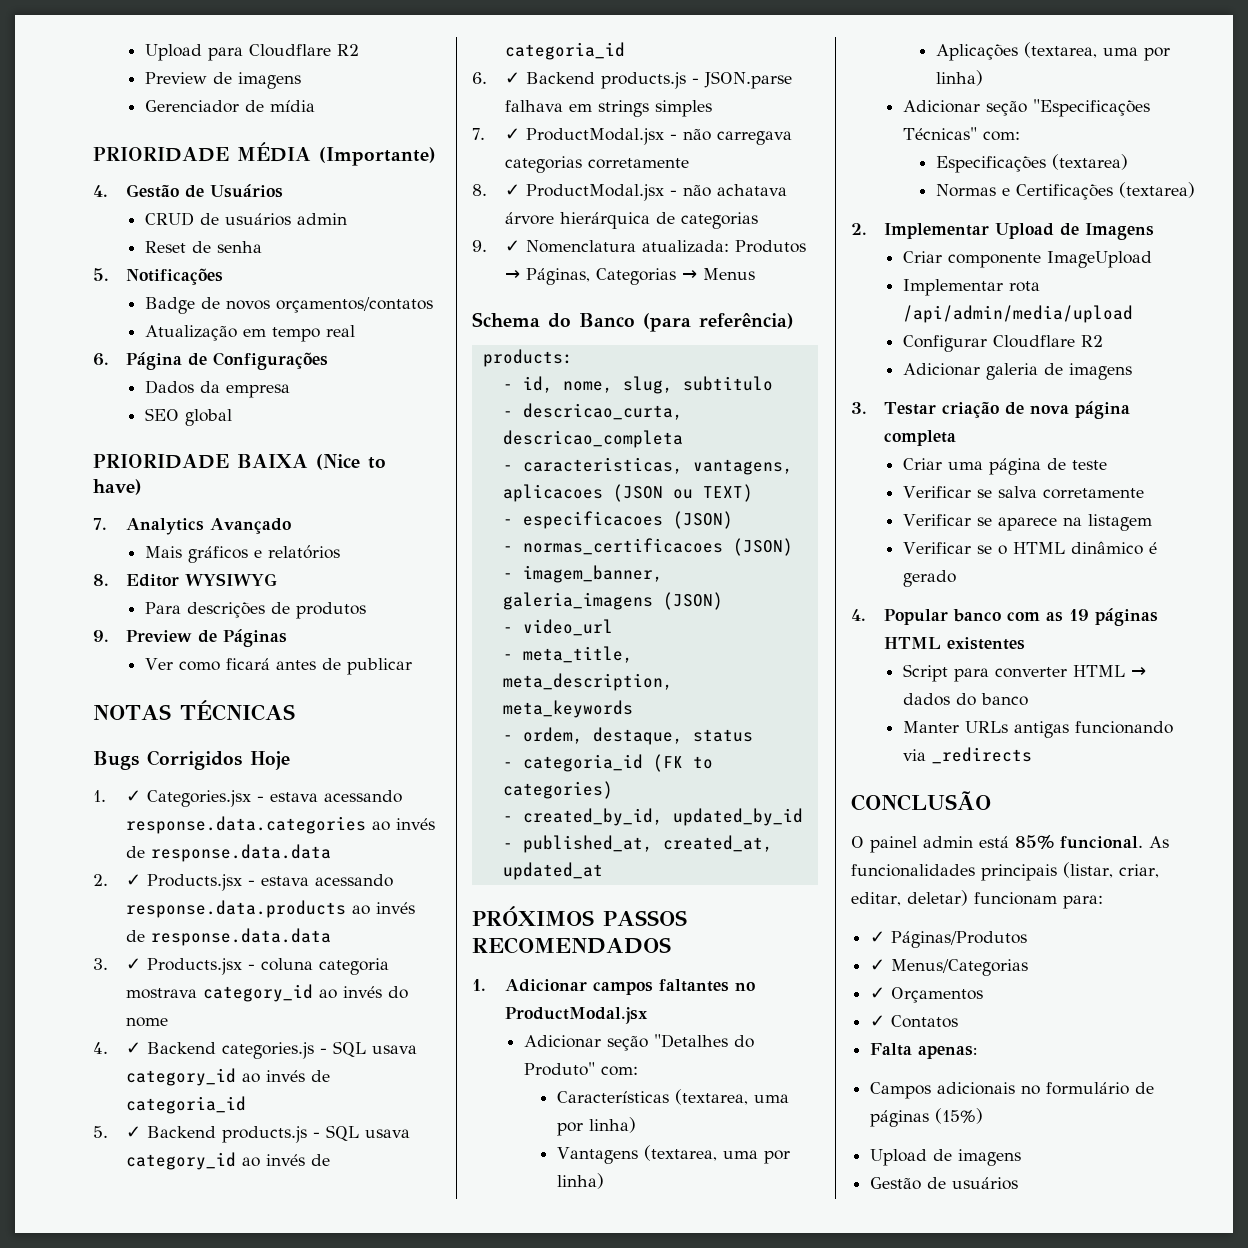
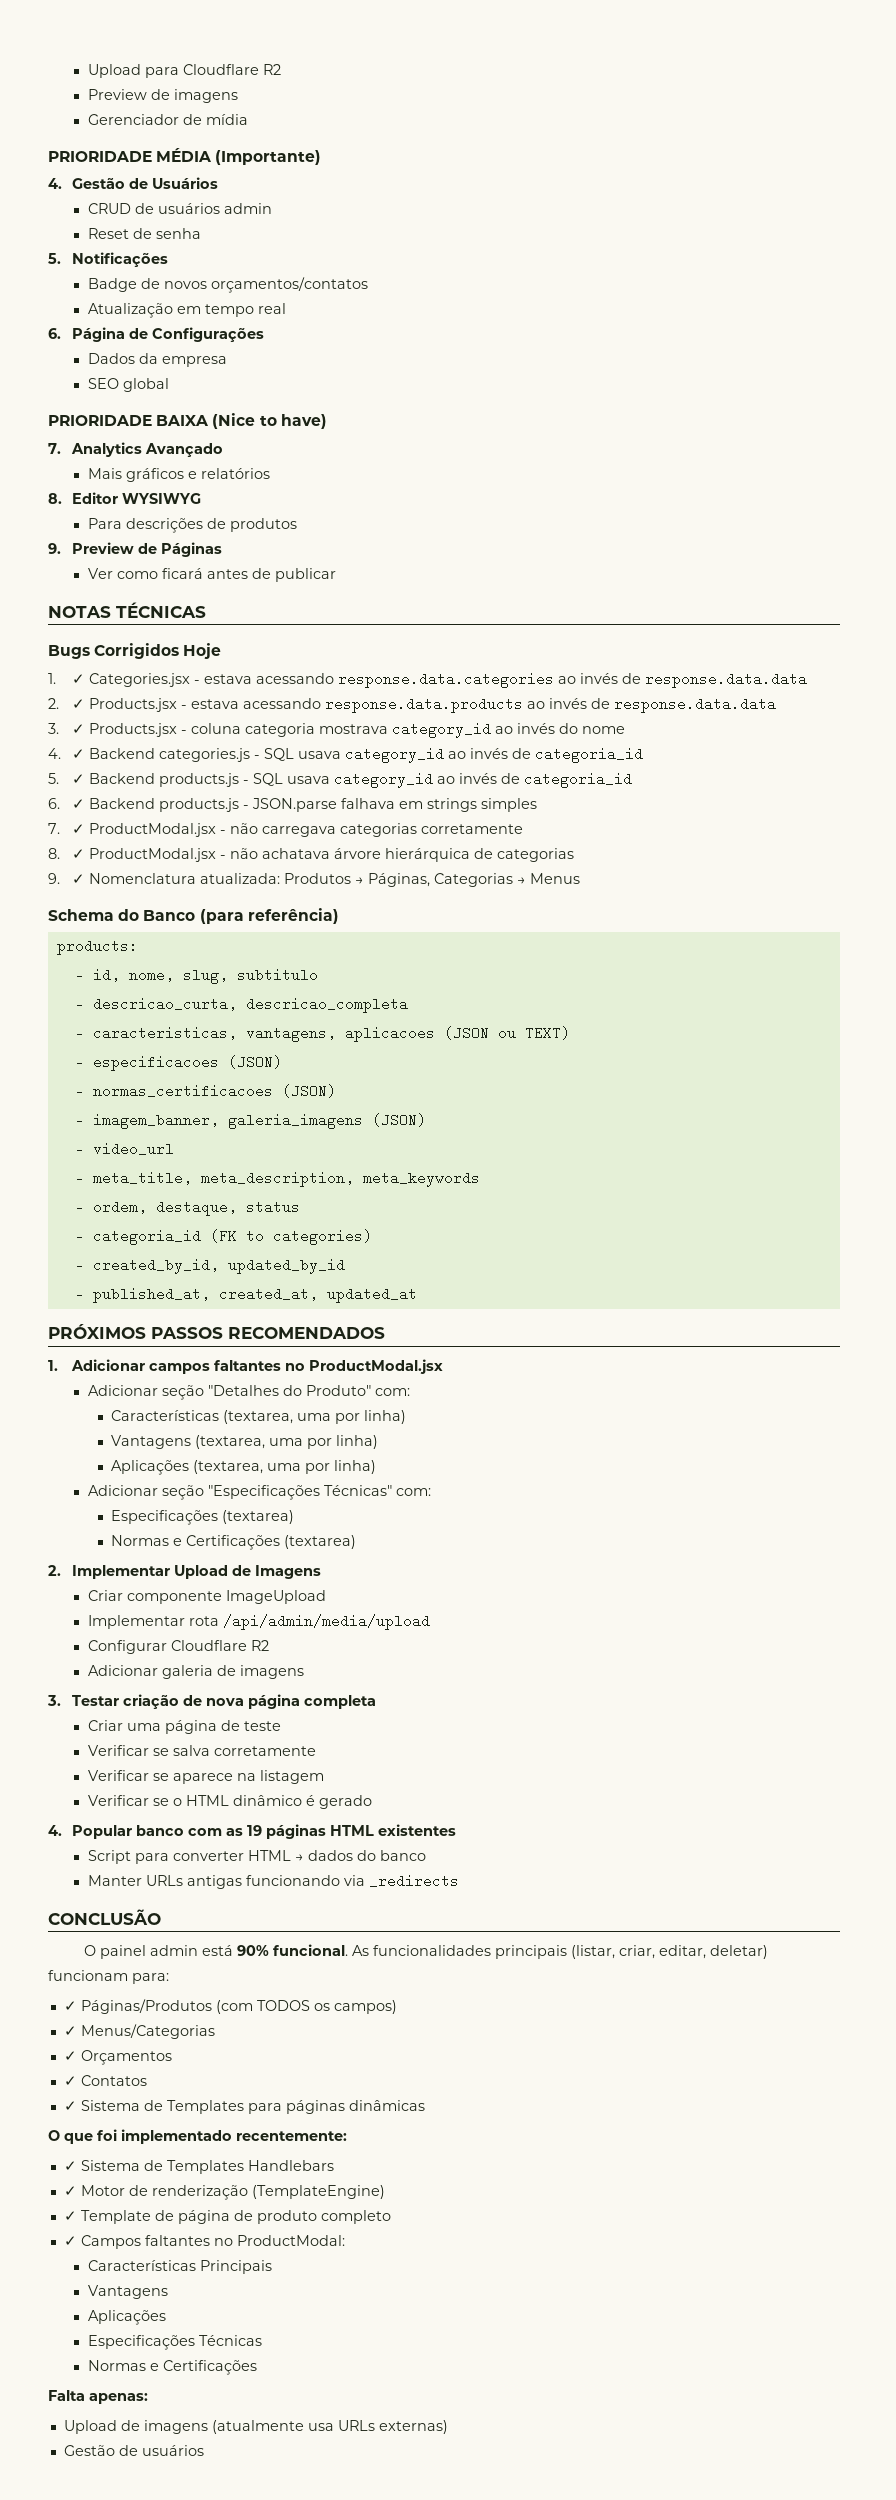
- O painel admin está 85% funcional.
+ O painel admin está 90% funcional.
- ✓ Páginas/Produtos
+ ✓ Páginas/Produtos (com TODOS os campos)
+ ✓ Sistema de Templates para páginas dinâmicas
+ O que foi implementado recentemente:
+ ✓ Sistema de Templates Handlebars
+ ✓ Motor de renderização (TemplateEngine)
+ ✓ Template de página de produto completo
+ ✓ Campos faltantes no ProductModal:
+ Características Principais
+ Vantagens
+ Aplicações
+ Especificações Técnicas
+ Normas e Certificações
  Falta apenas:
- Campos adicionais no formulário de páginas (15%)
- Upload de imagens
+ Upload de imagens (atualmente usa URLs externas)

